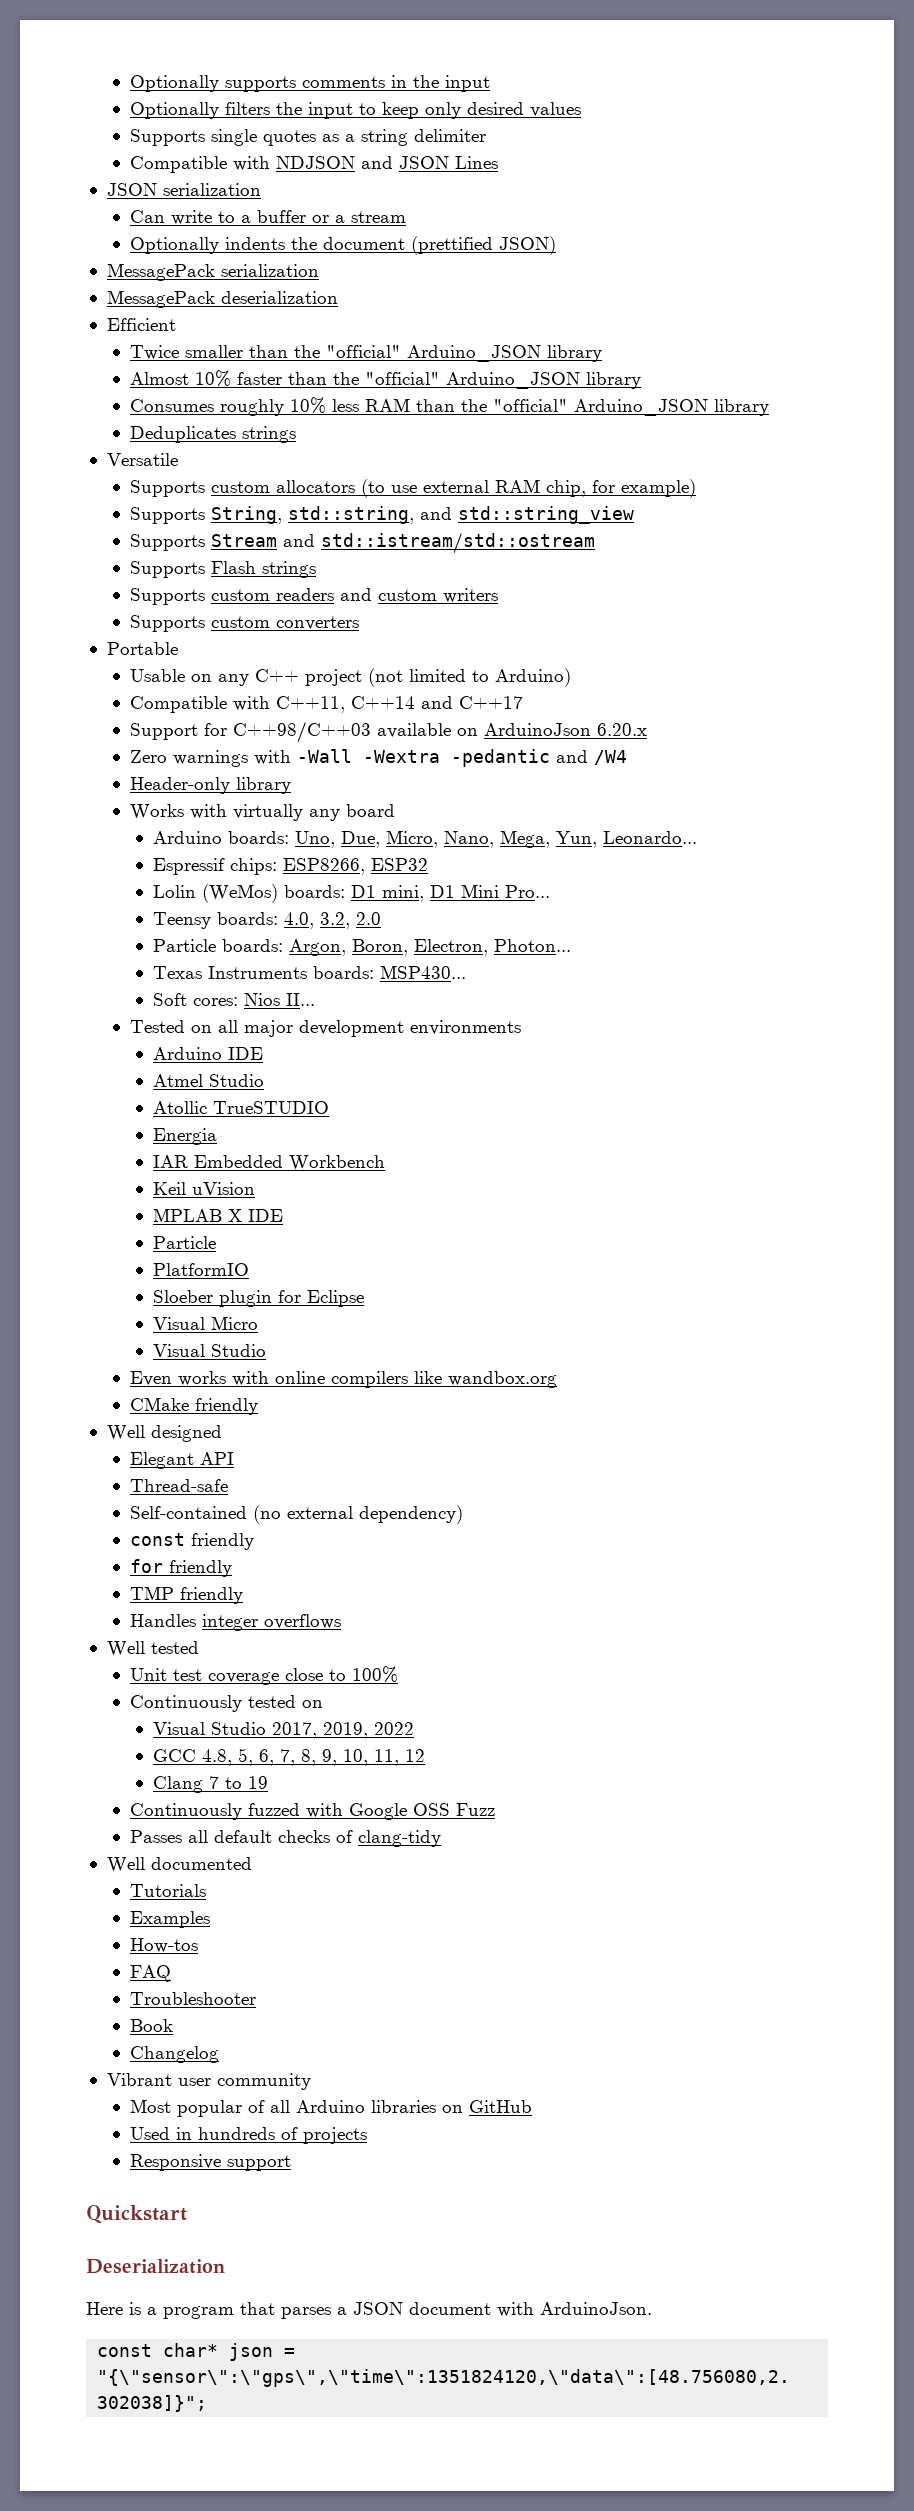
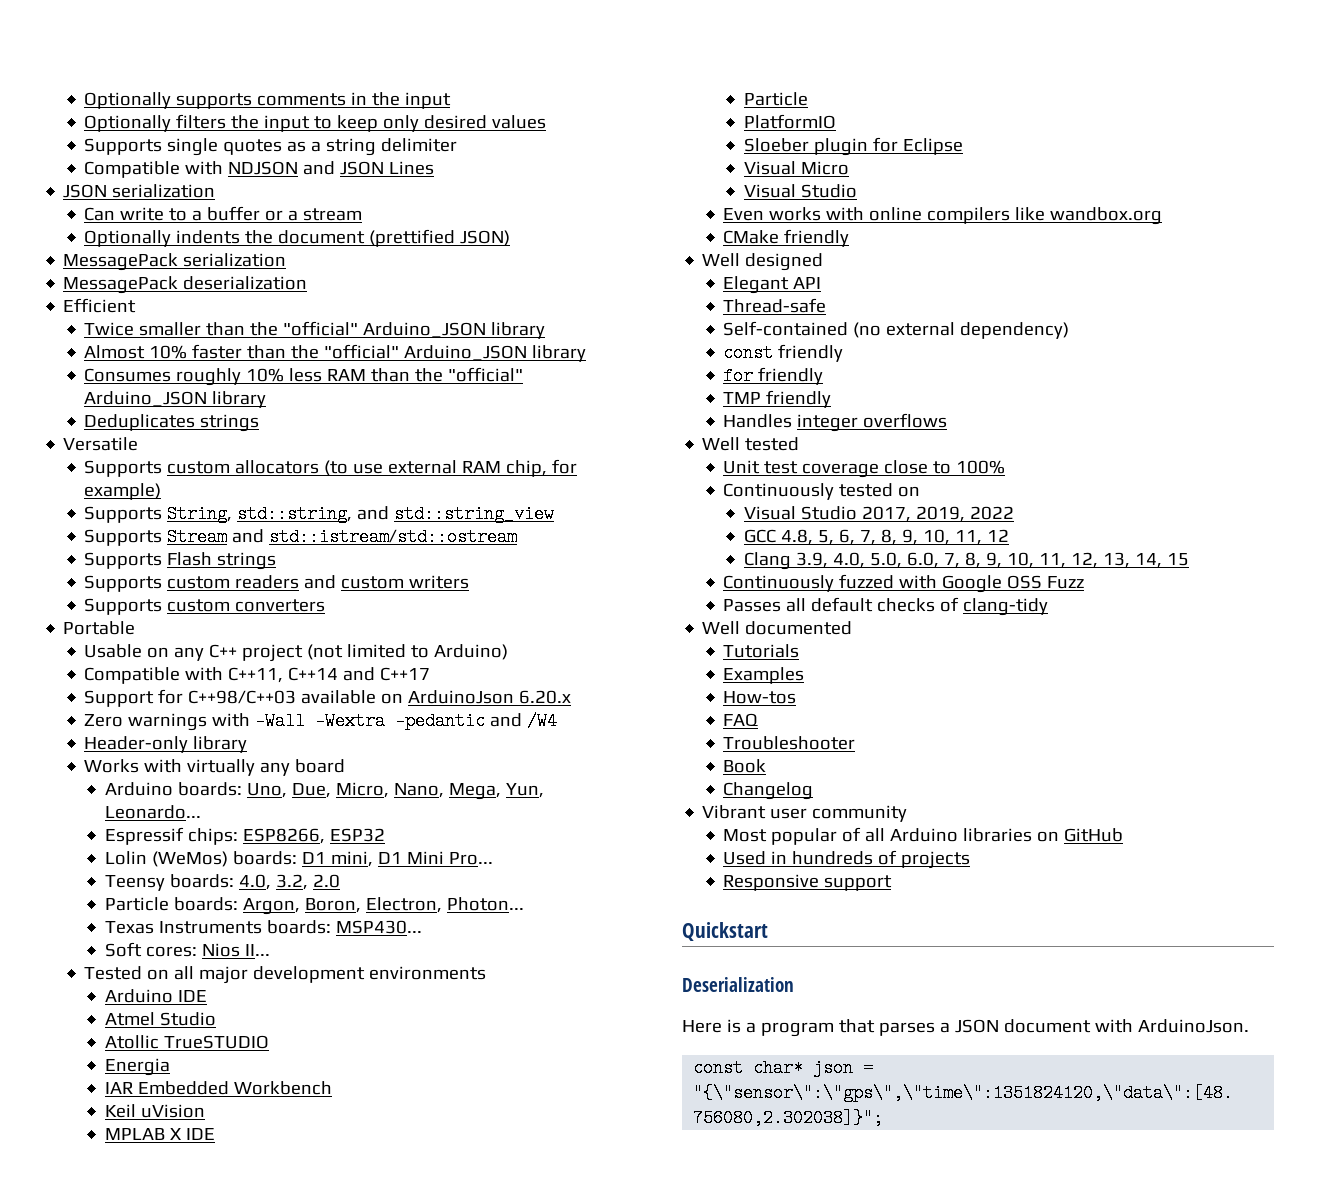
- Clang 7 to 19
+ Clang 3.9, 4.0, 5.0, 6.0, 7, 8, 9, 10, 11, 12, 13, 14, 15

